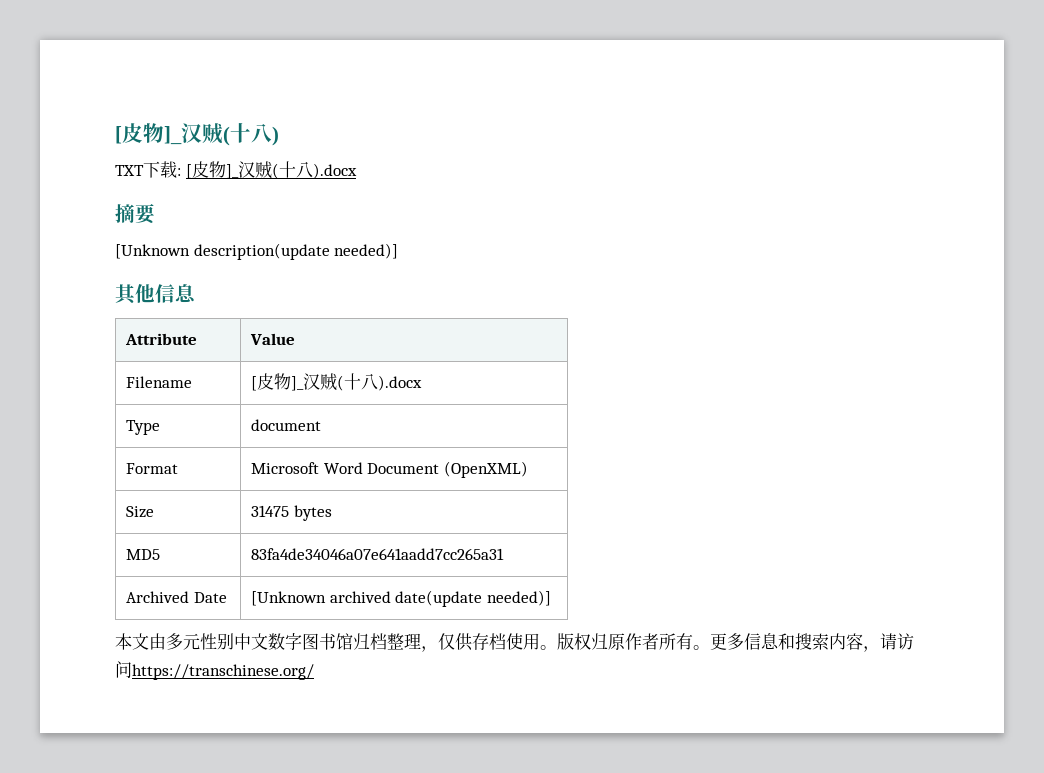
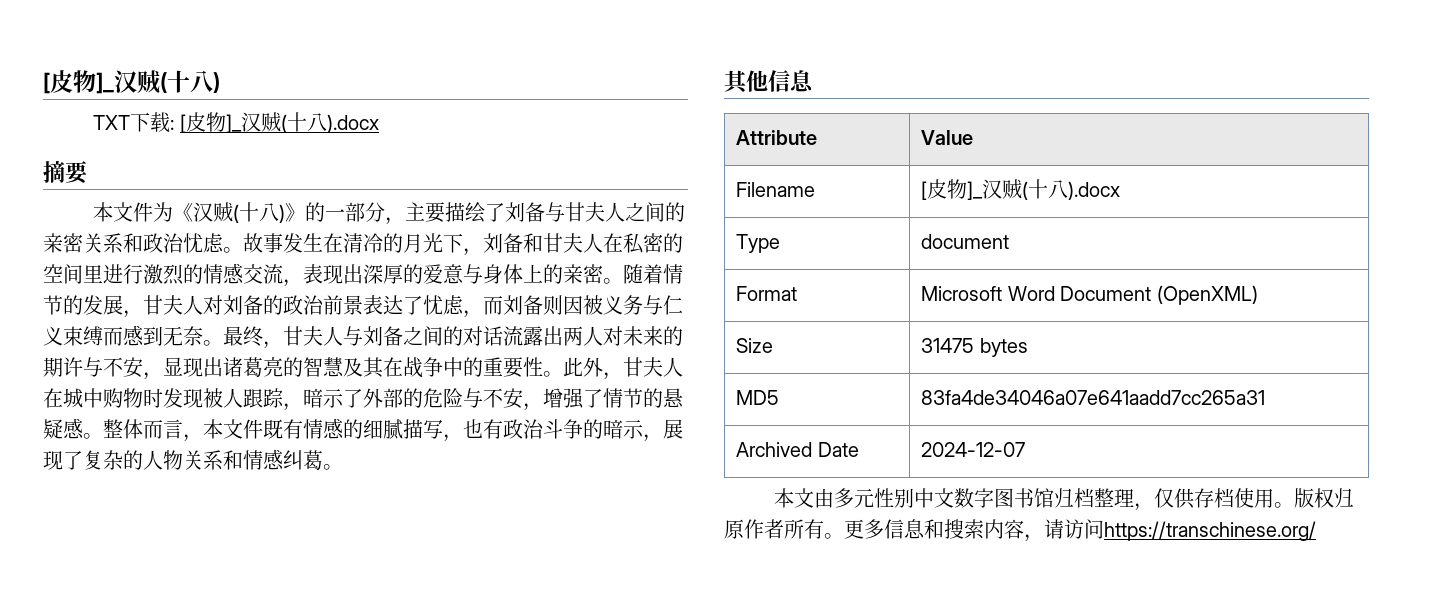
- [Unknown description(update needed)]
+ 本文件为《汉贼(十八)》的一部分，主要描绘了刘备与甘夫人之间的亲密关系和政治忧虑。故事发生在清冷的月光下，刘备和甘夫人在私密的空间里进行激烈的情感交流，表现出深厚的爱意与身体上的亲密。随着情节的发展，甘夫人对刘备的政治前景表达了忧虑，而刘备则因被义务与仁义束缚而感到无奈。最终，甘夫人与刘备之间的对话流露出两人对未来的期许与不安，显现出诸葛亮的智慧及其在战争中的重要性。此外，甘夫人在城中购物时发现被人跟踪，暗示了外部的危险与不安，增强了情节的悬疑感。整体而言，本文件既有情感的细腻描写，也有政治斗争的暗示，展现了复杂的人物关系和情感纠葛。
- Archived Date | [Unknown archived date(update needed)]
+ Archived Date | 2024-12-07

